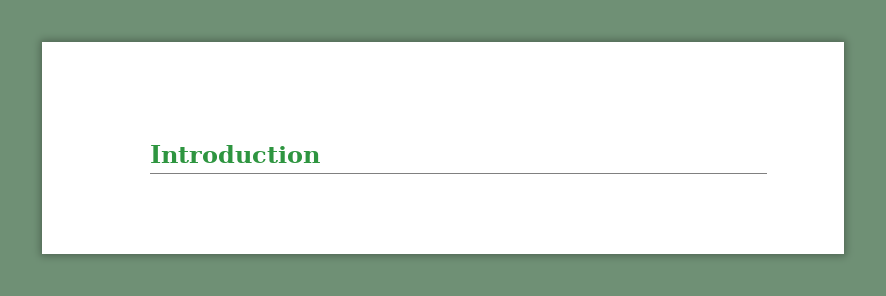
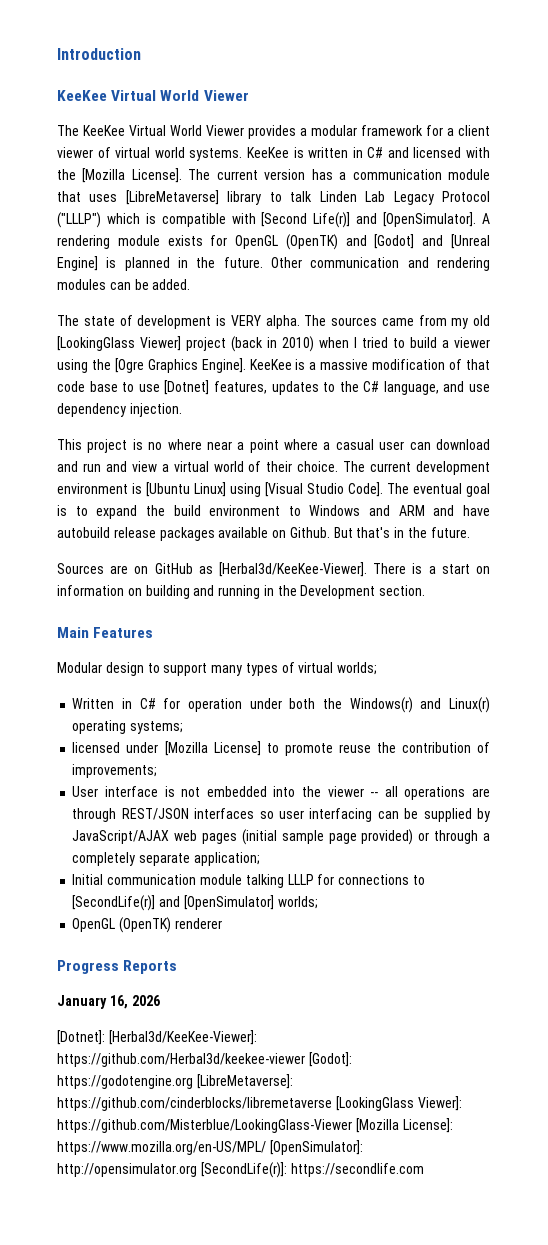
  Introduction
+ KeeKee Virtual World Viewer
+ The KeeKee Virtual World Viewer provides a modular framework for a client viewer of virtual world systems. KeeKee is written in C# and licensed with the [Mozilla License]. The current version has a communication module that uses [LibreMetaverse] library to talk Linden Lab Legacy Protocol ("LLLP") which is compatible with [Second Life(r)] and [OpenSimulator]. A rendering module exists for OpenGL (OpenTK) and [Godot] and [Unreal Engine] is planned in the future. Other communication and rendering modules can be added.
+ The state of development is VERY alpha. The sources came from my old [LookingGlass Viewer] project (back in 2010) when I tried to build a viewer using the [Ogre Graphics Engine]. KeeKee is a massive modification of that code base to use [Dotnet] features, updates to the C# language, and use dependency injection.
+ This project is no where near a point where a casual user can download and run and view a virtual world of their choice. The current development environment is [Ubuntu Linux] using [Visual Studio Code]. The eventual goal is to expand the build environment to Windows and ARM and have autobuild release packages available on Github. But that's in the future.
+ Sources are on GitHub as [Herbal3d/KeeKee-Viewer]. There is a start on information on building and running in the Development section.
+ Main Features
+ Modular design to support many types of virtual worlds;
+ Written in C# for operation under both the Windows(r) and Linux(r) operating systems;
+ licensed under [Mozilla License] to promote reuse the contribution of improvements;
+ User interface is not embedded into the viewer -- all operations are through REST/JSON interfaces so user interfacing can be supplied by JavaScript/AJAX web pages (initial sample page provided) or through a completely separate application;
+ Initial communication module talking LLLP for connections to [SecondLife(r)] and [OpenSimulator] worlds;
+ OpenGL (OpenTK) renderer
+ Progress Reports
+ January 16, 2026
+ [Dotnet]: [Herbal3d/KeeKee-Viewer]: https://github.com/Herbal3d/keekee-viewer [Godot]: https://godotengine.org [LibreMetaverse]: https://github.com/cinderblocks/libremetaverse [LookingGlass Viewer]: https://github.com/Misterblue/LookingGlass-Viewer [Mozilla License]: https://www.mozilla.org/en-US/MPL/ [OpenSimulator]: http://opensimulator.org [SecondLife(r)]: https://secondlife.com

